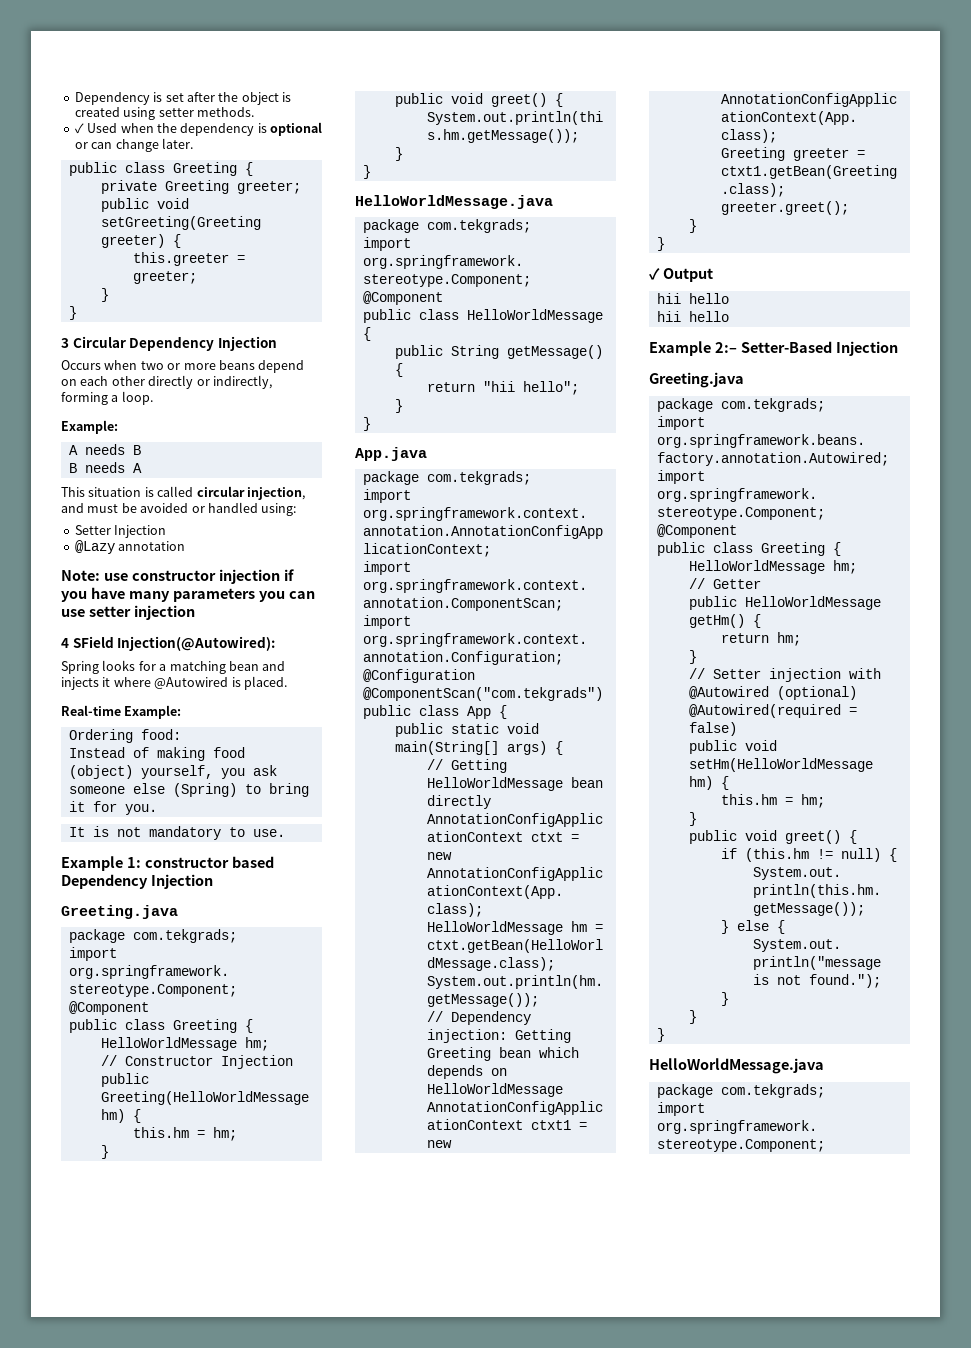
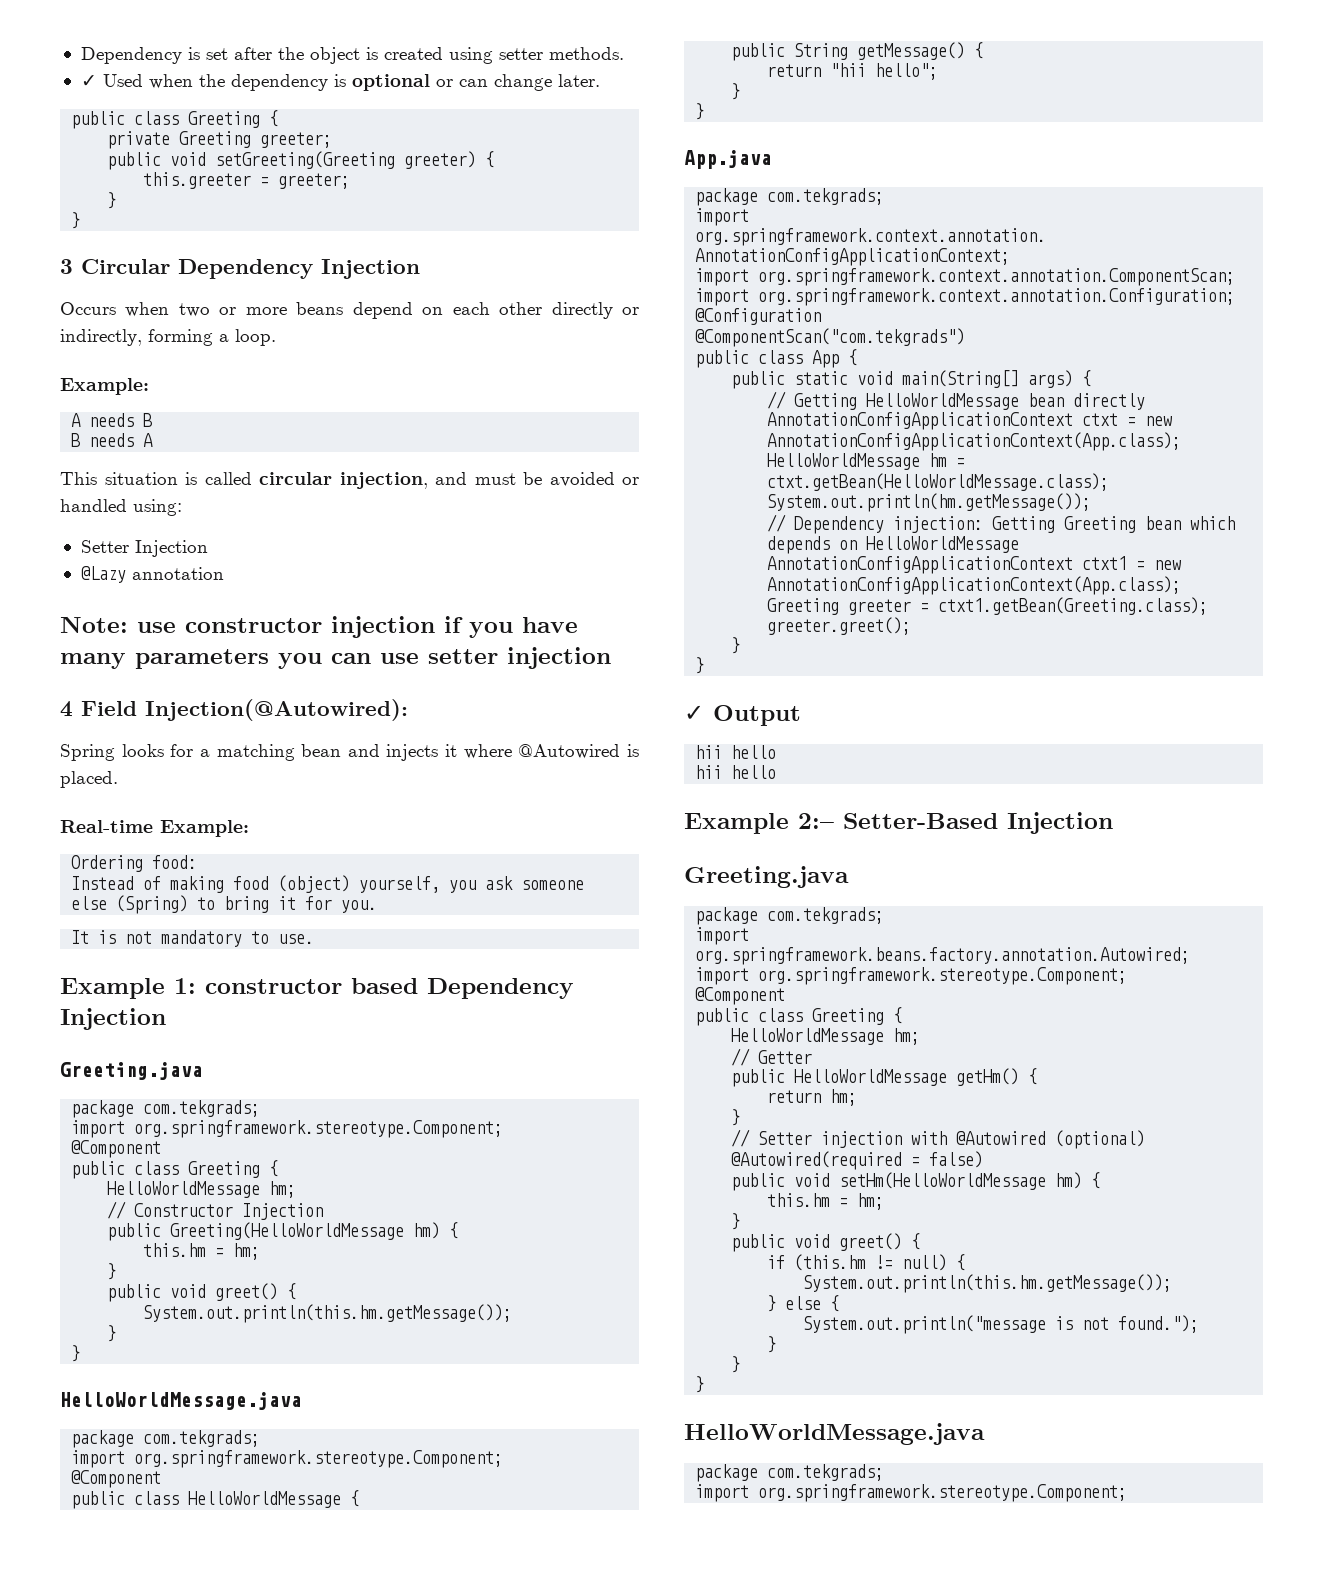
- 4 SField Injection(@Autowired):
+ 4 Field Injection(@Autowired):

